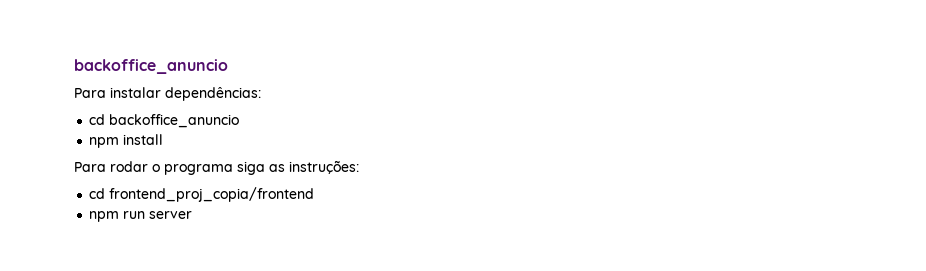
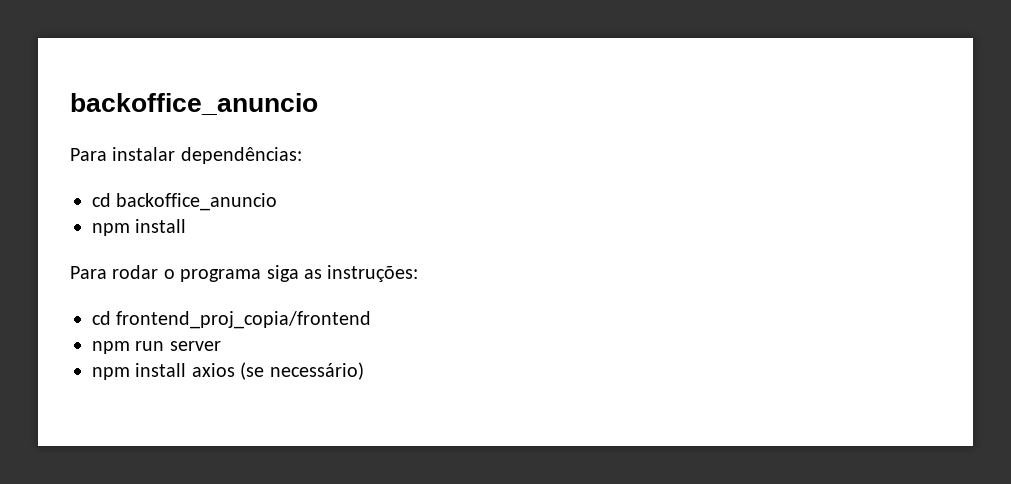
+ npm install axios (se necessário)

